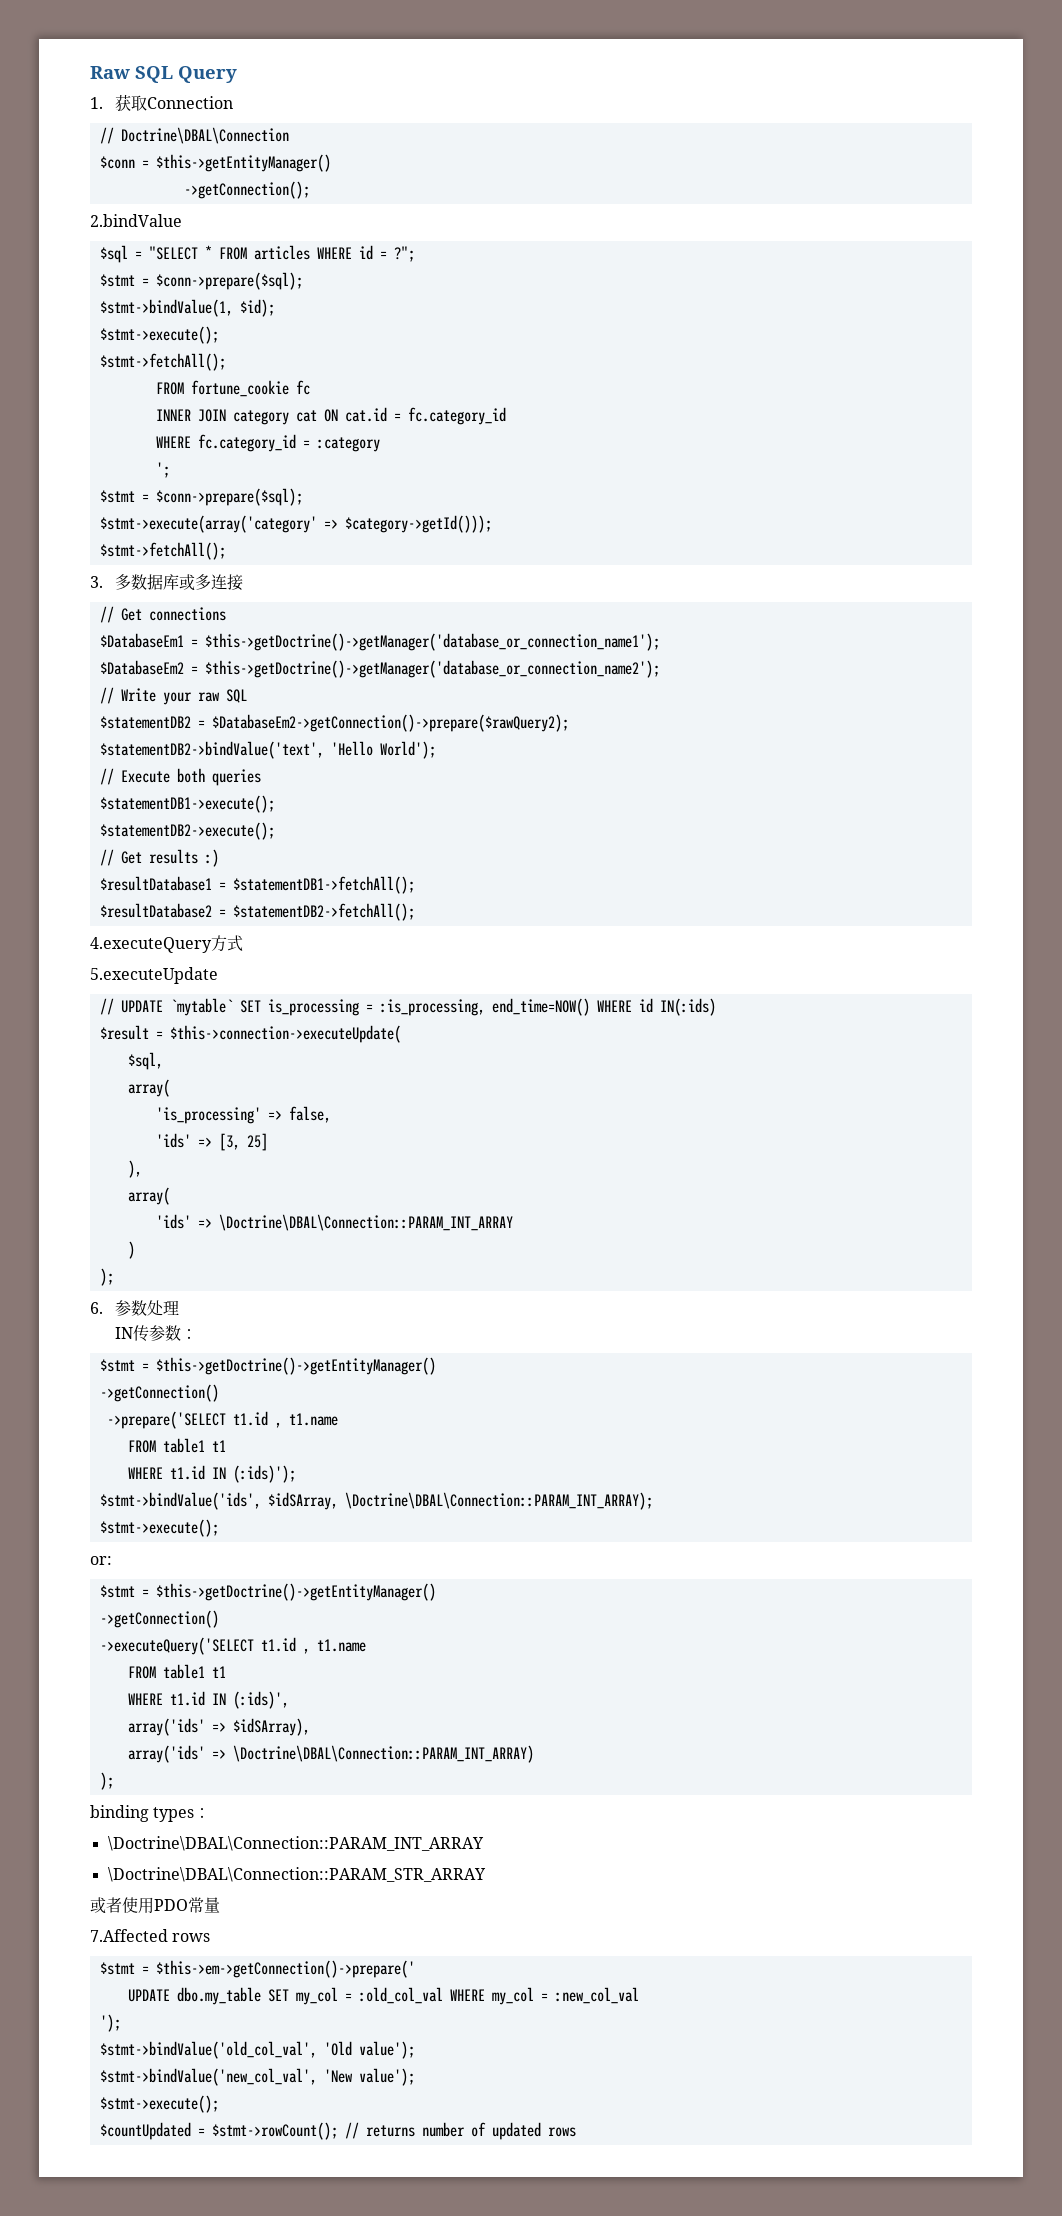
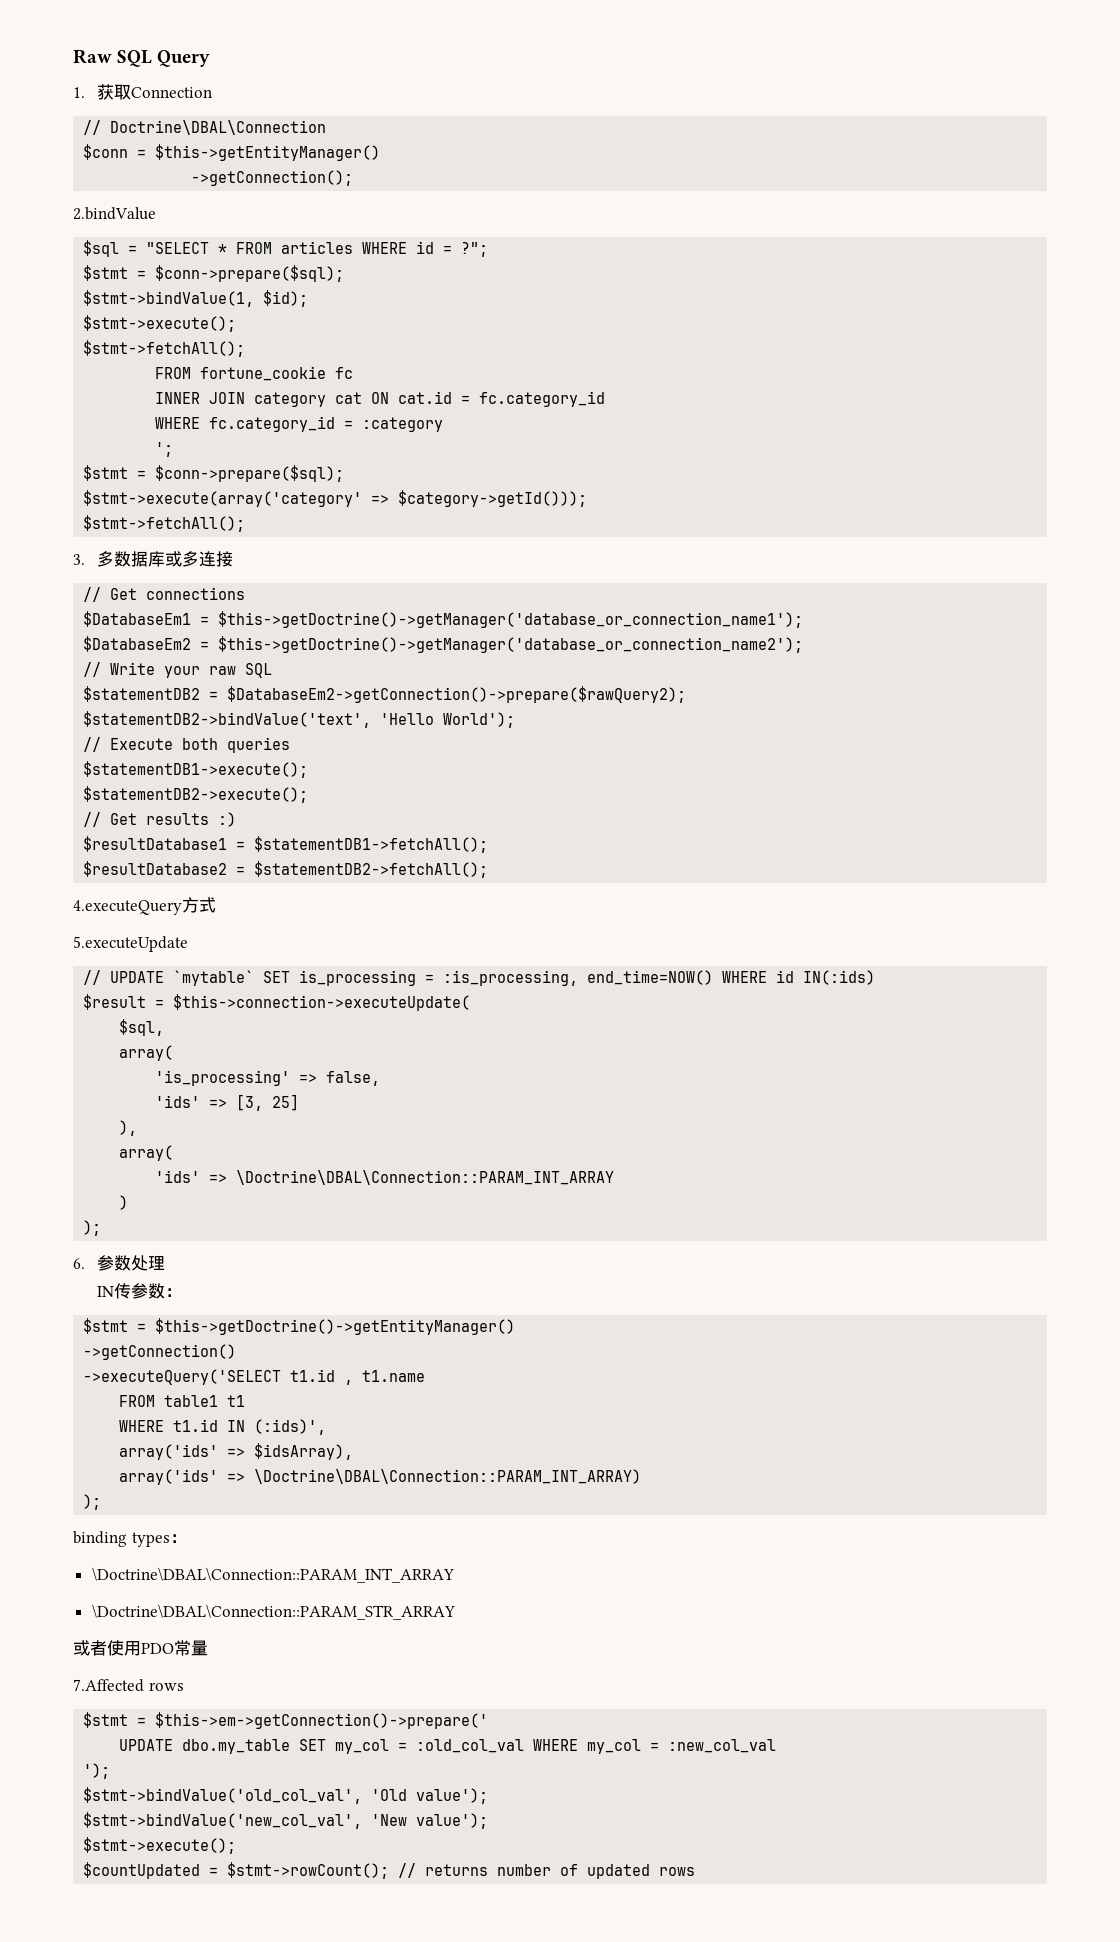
- ->prepare('SELECT t1.id , t1.name
- FROM table1 t1
- WHERE t1.id IN (:ids)');
- $stmt->bindValue('ids', $idSArray, \Doctrine\DBAL\Connection::PARAM_INT_ARRAY);
- $stmt->execute();
- or:
- $stmt = $this->getDoctrine()->getEntityManager()
- ->getConnection()
- array('ids' => $idSArray),
+ array('ids' => $idsArray),

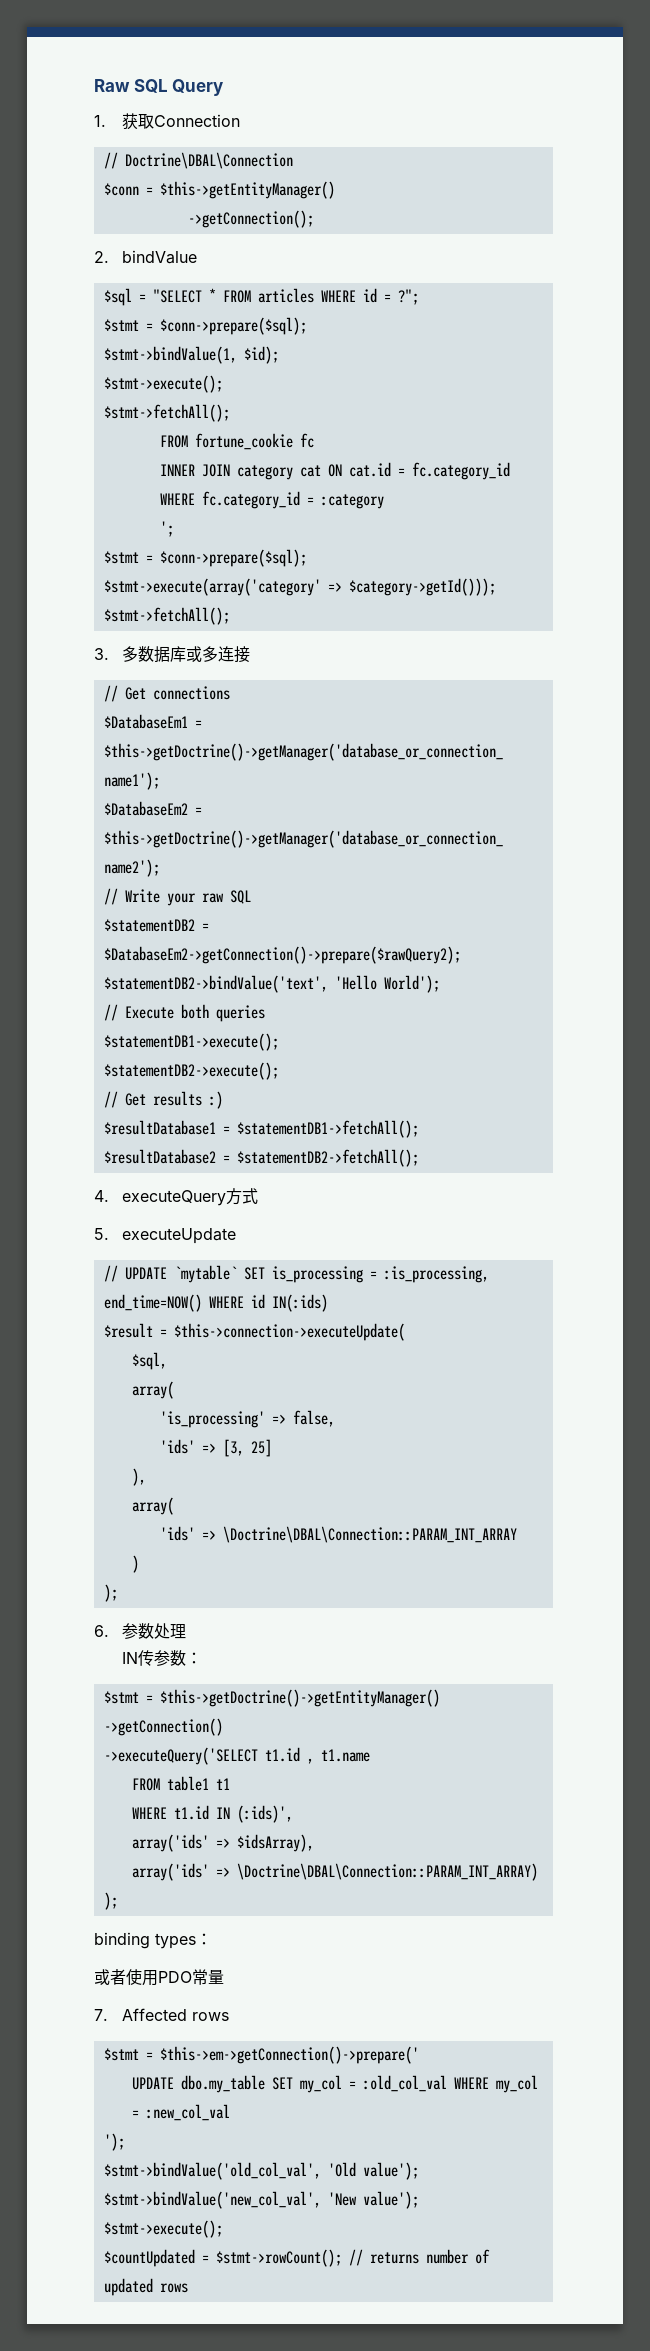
- 2.bindValue
+ 2. bindValue
- 4.executeQuery方式
+ 4. executeQuery方式
- 5.executeUpdate
+ 5. executeUpdate
  binding types：
- \Doctrine\DBAL\Connection::PARAM_INT_ARRAY
- \Doctrine\DBAL\Connection::PARAM_STR_ARRAY
- 7.Affected rows
+ 7. Affected rows

